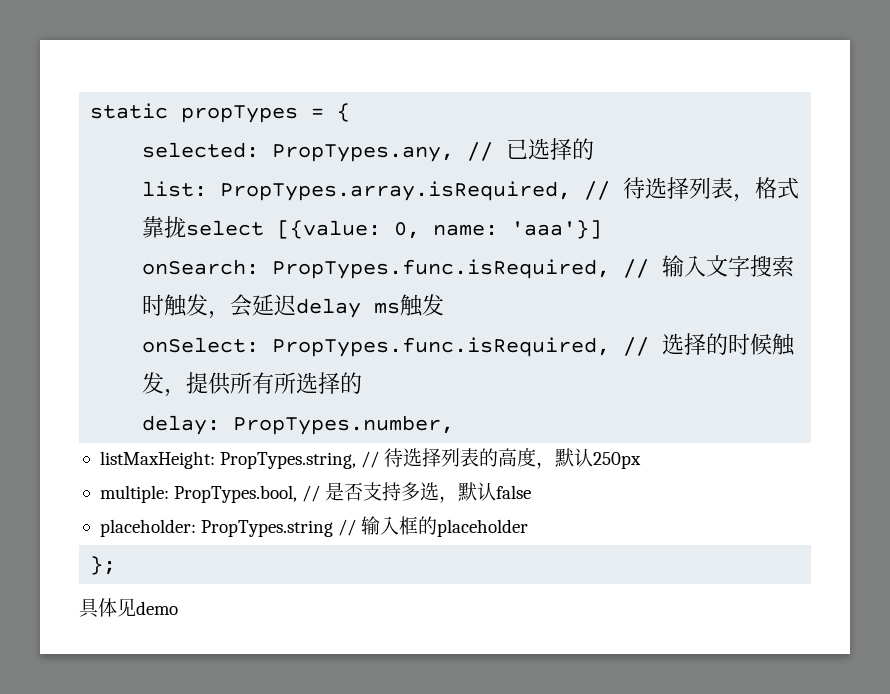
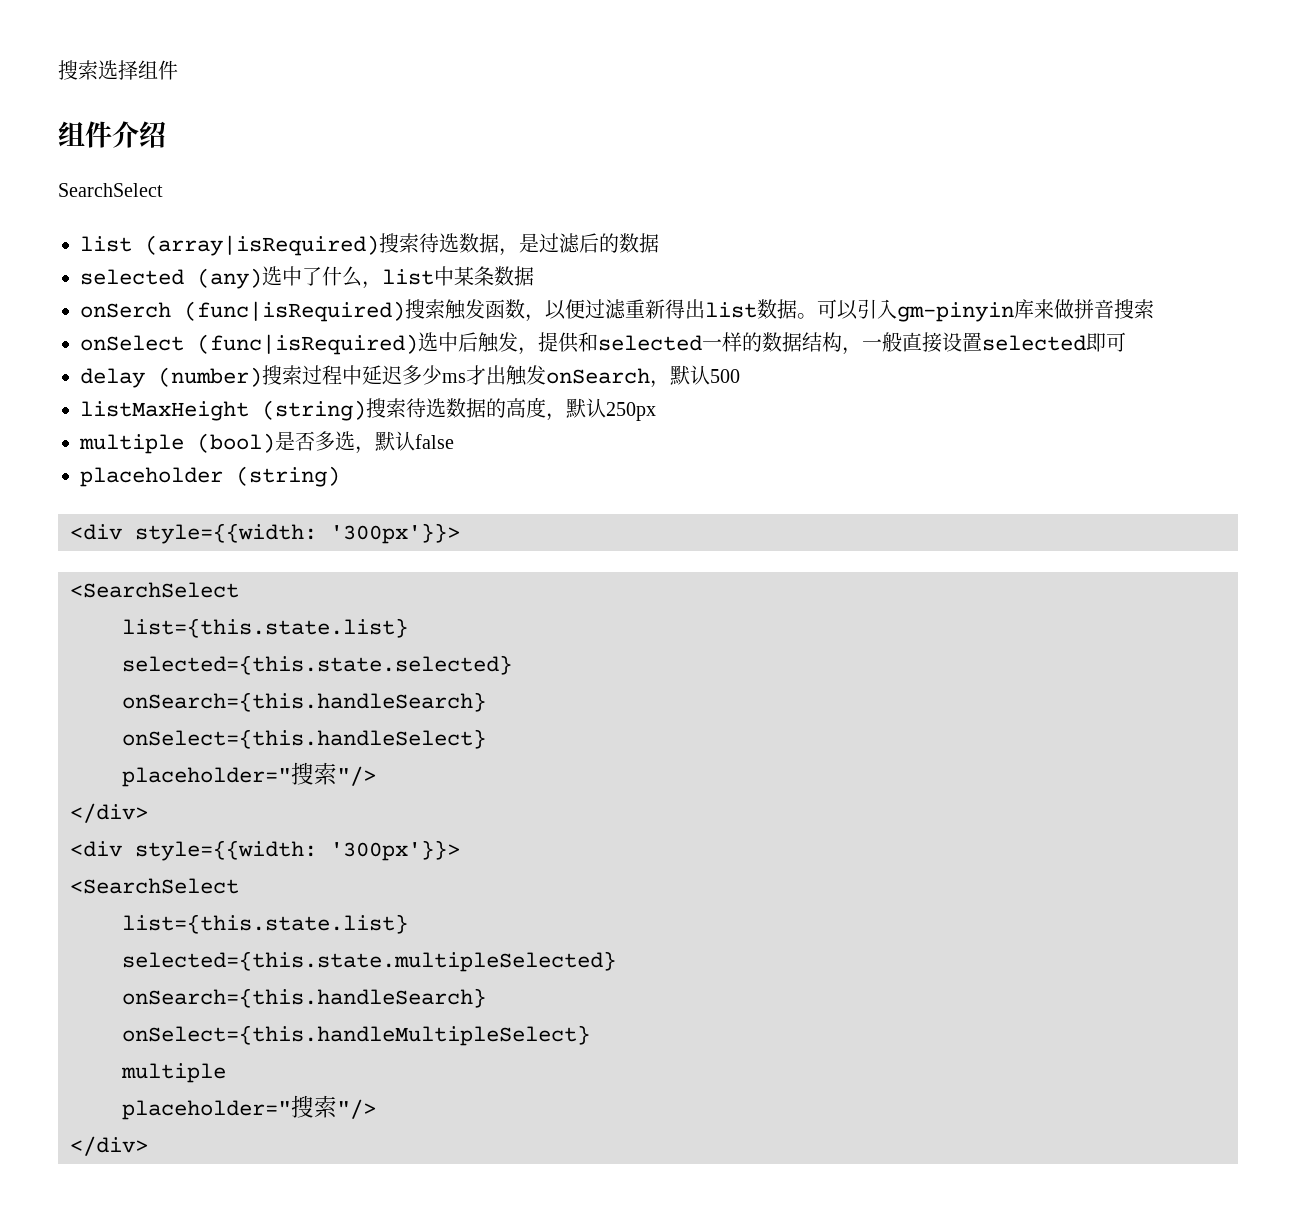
- static propTypes = {
- selected: PropTypes.any, // 已选择的
- list: PropTypes.array.isRequired, // 待选择列表，格式靠拢select [{value: 0, name: 'aaa'}]
- onSearch: PropTypes.func.isRequired, // 输入文字搜索时触发，会延迟delay ms触发
- onSelect: PropTypes.func.isRequired, // 选择的时候触发，提供所有所选择的
- delay: PropTypes.number,
- listMaxHeight: PropTypes.string, // 待选择列表的高度，默认250px
+ 搜索选择组件
+ 组件介绍
+ SearchSelect
+ list (array|isRequired)搜索待选数据，是过滤后的数据
+ selected (any)选中了什么，list中某条数据
+ onSerch (func|isRequired)搜索触发函数，以便过滤重新得出list数据。可以引入gm-pinyin库来做拼音搜索
+ onSelect (func|isRequired)选中后触发，提供和selected一样的数据结构，一般直接设置selected即可
+ delay (number)搜索过程中延迟多少ms才出触发onSearch，默认500
+ listMaxHeight (string)搜索待选数据的高度，默认250px
- multiple: PropTypes.bool, // 是否支持多选，默认false
+ multiple (bool)是否多选，默认false
- placeholder: PropTypes.string // 输入框的placeholder
- };
- 具体见demo
+ placeholder (string)
+ <div style={{width: '300px'}}>
+ <SearchSelect
+ list={this.state.list}
+ selected={this.state.selected}
+ onSearch={this.handleSearch}
+ onSelect={this.handleSelect}
+ placeholder="搜索"/>
+ </div>
+ <div style={{width: '300px'}}>
+ <SearchSelect
+ list={this.state.list}
+ selected={this.state.multipleSelected}
+ onSearch={this.handleSearch}
+ onSelect={this.handleMultipleSelect}
+ multiple
+ placeholder="搜索"/>
+ </div>

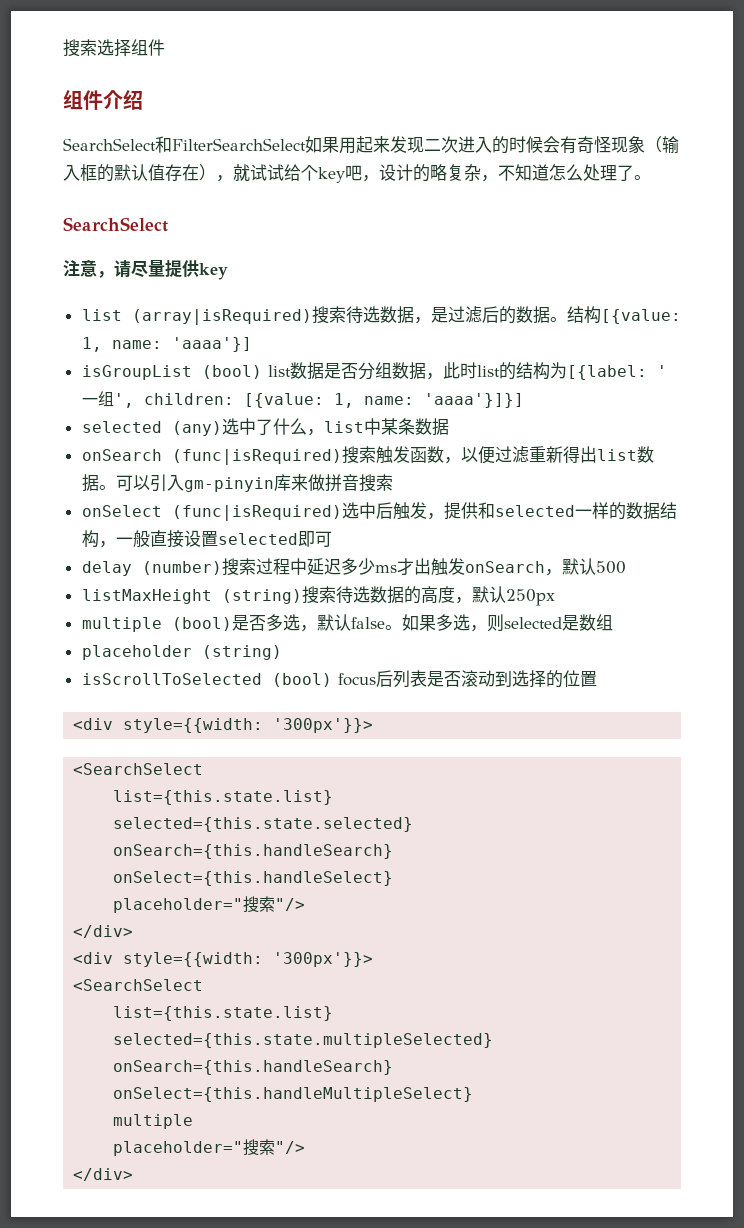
+ SearchSelect和FilterSearchSelect如果用起来发现二次进入的时候会有奇怪现象（输入框的默认值存在），就试试给个key吧，设计的略复杂，不知道怎么处理了。
  SearchSelect
+ 注意，请尽量提供key
- list (array|isRequired)搜索待选数据，是过滤后的数据
+ list (array|isRequired)搜索待选数据，是过滤后的数据。结构[{value: 1, name: 'aaaa'}]
+ isGroupList (bool) list数据是否分组数据，此时list的结构为[{label: '一组', children: [{value: 1, name: 'aaaa'}]}]
- onSerch (func|isRequired)搜索触发函数，以便过滤重新得出list数据。
+ onSearch (func|isRequired)搜索触发函数，以便过滤重新得出list数据。
- multiple (bool)是否多选，默认false
+ multiple (bool)是否多选，默认false。如果多选，则selected是数组
  placeholder (string)
+ isScrollToSelected (bool) focus后列表是否滚动到选择的位置

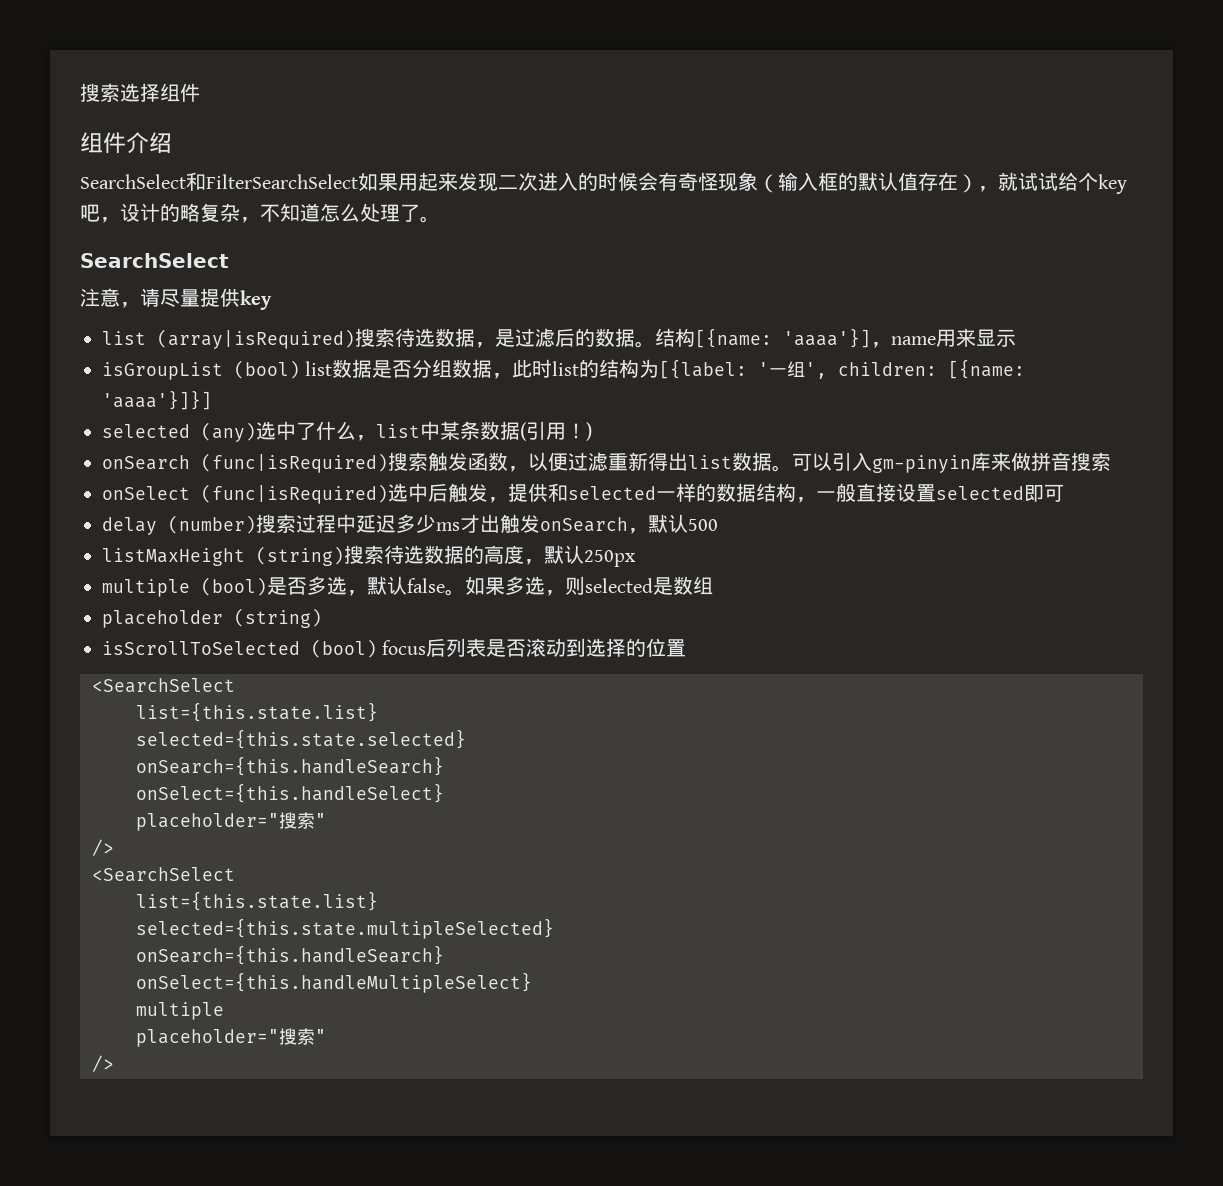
- 结构[{value: 1, name: 'aaaa'}]
+ 结构[{name: 'aaaa'}]，name用来显示
- isGroupList (bool) list数据是否分组数据，此时list的结构为[{label: '一组', children: [{value: 1, name: 'aaaa'}]}]
+ isGroupList (bool) list数据是否分组数据，此时list的结构为[{label: '一组', children: [{name: 'aaaa'}]}]
- selected (any)选中了什么，list中某条数据
+ selected (any)选中了什么，list中某条数据(引用！)
  isScrollToSelected (bool) focus后列表是否滚动到选择的位置
- <div style={{width: '300px'}}>
  onSelect={this.handleSelect}
- placeholder="搜索"/>
- </div>
- <div style={{width: '300px'}}>
+ placeholder="搜索"
+ />
  onSelect={this.handleMultipleSelect}
  multiple
- placeholder="搜索"/>
- </div>
+ placeholder="搜索"
+ />

